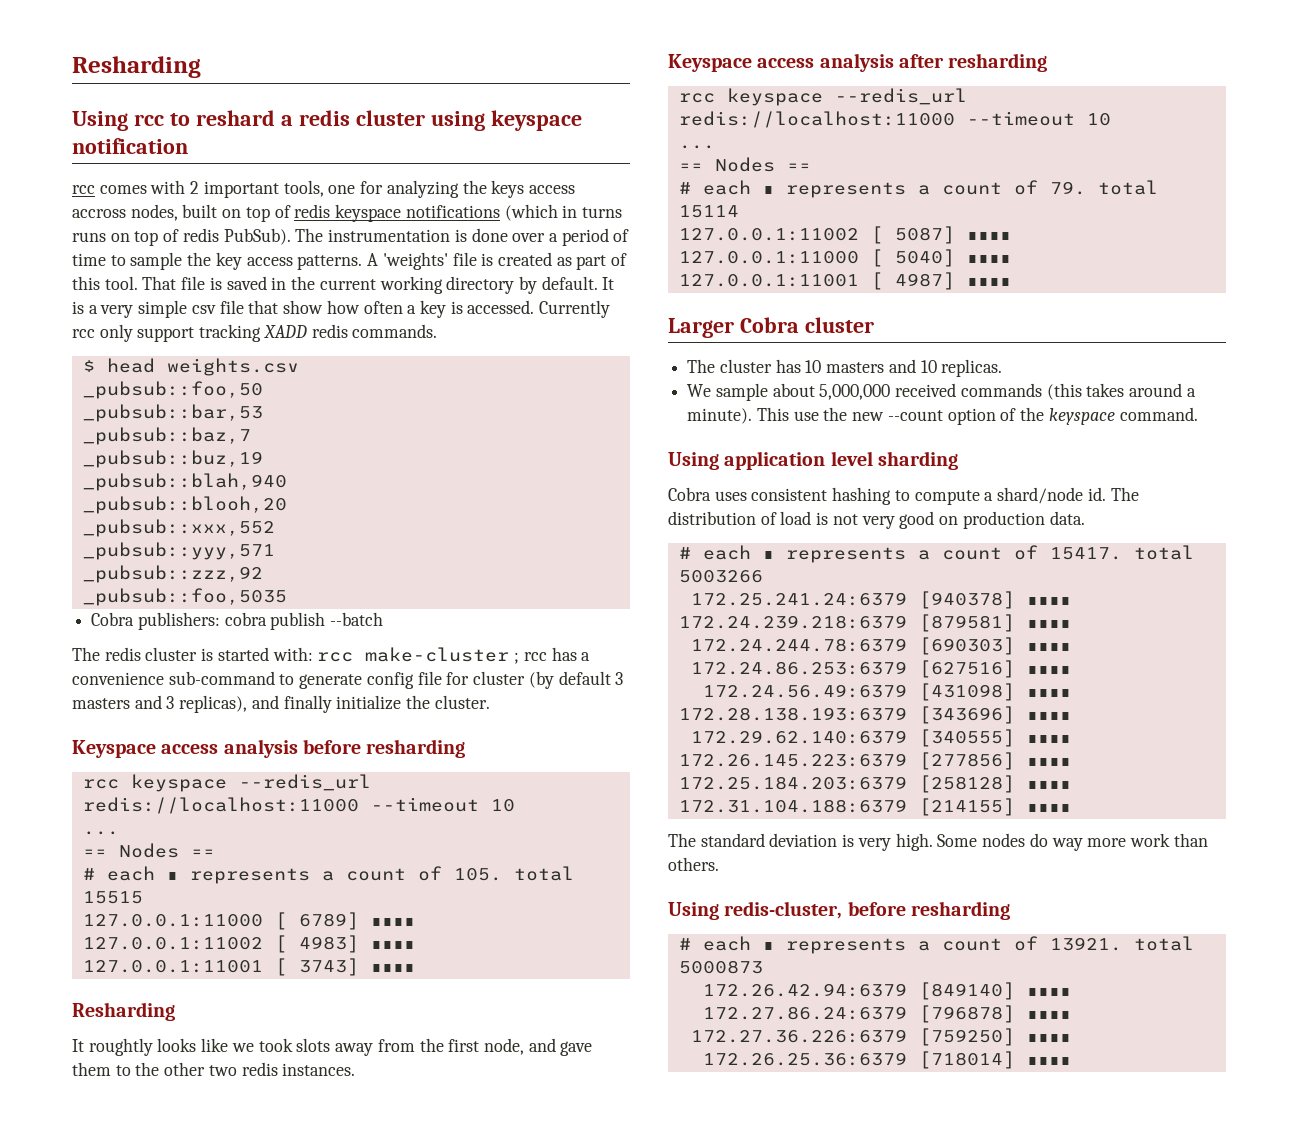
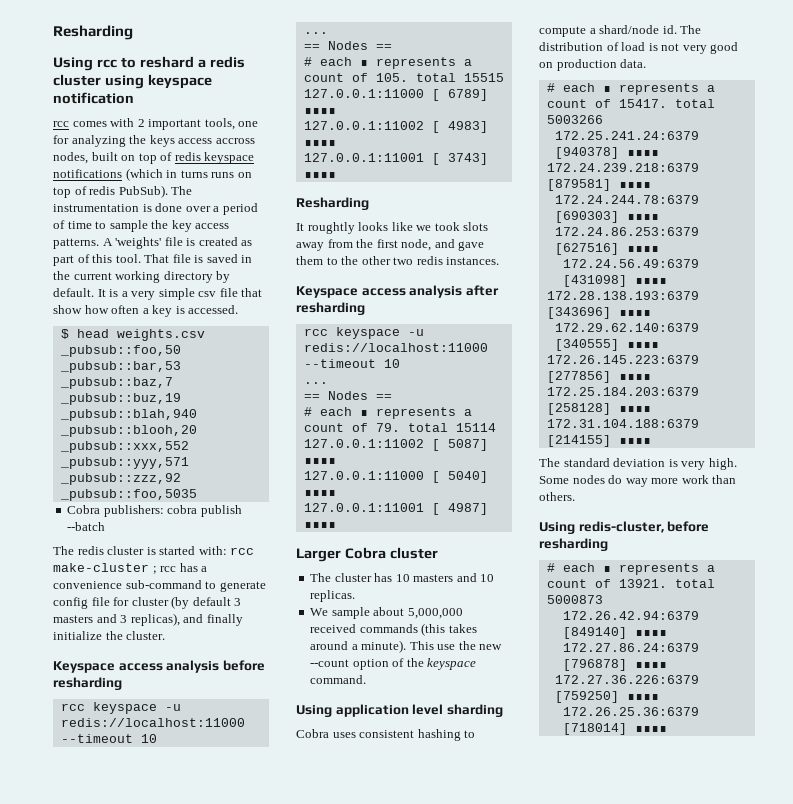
- Currently rcc only support tracking XADD redis commands.
  Keyspace access analysis before resharding
- rcc keyspace --redis_url redis://localhost:11000 --timeout 10
+ rcc keyspace -u redis://localhost:11000 --timeout 10
  Keyspace access analysis after resharding
- rcc keyspace --redis_url redis://localhost:11000 --timeout 10
+ rcc keyspace -u redis://localhost:11000 --timeout 10

